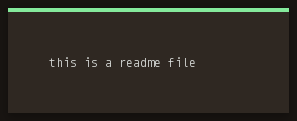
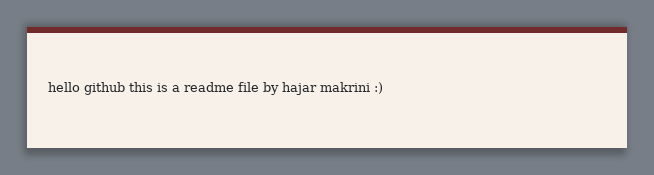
- this is a readme file
+ hello github this is a readme file by hajar makrini :)

